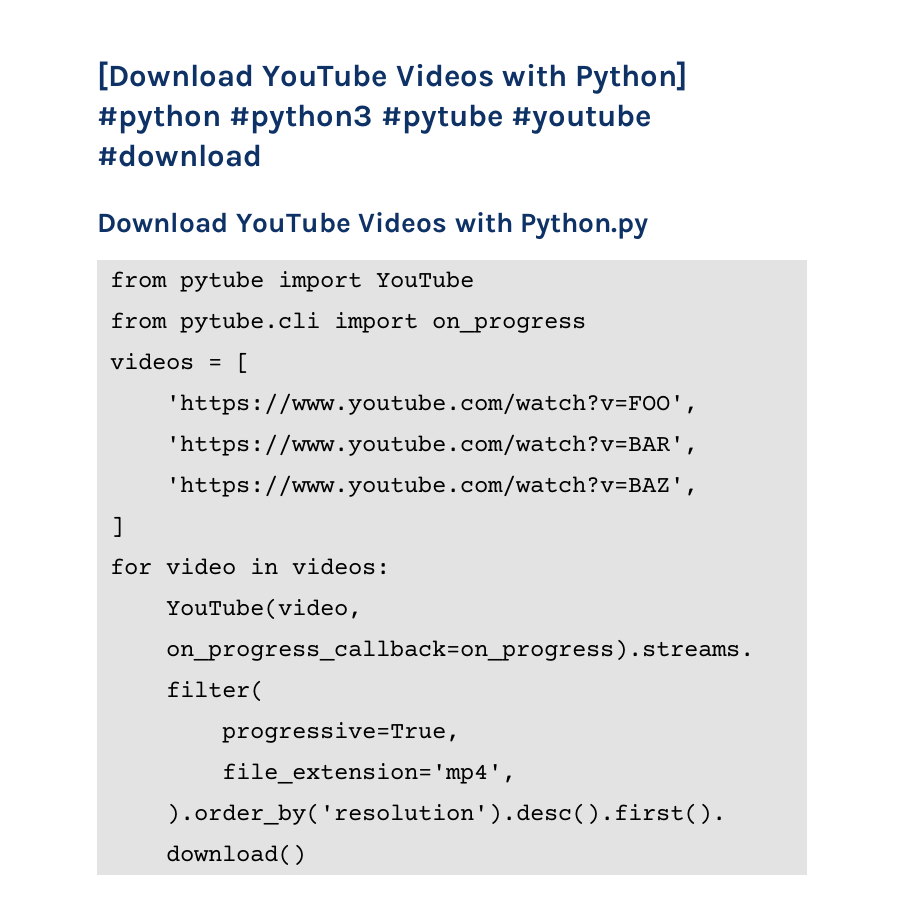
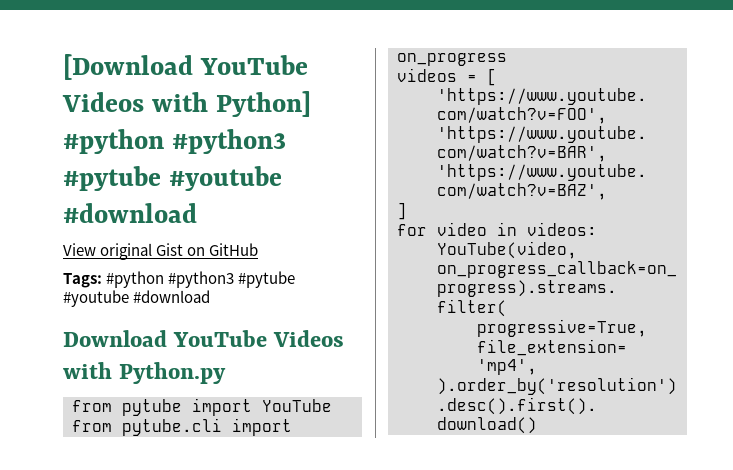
+ View original Gist on GitHub
+ Tags: #python #python3 #pytube #youtube #download

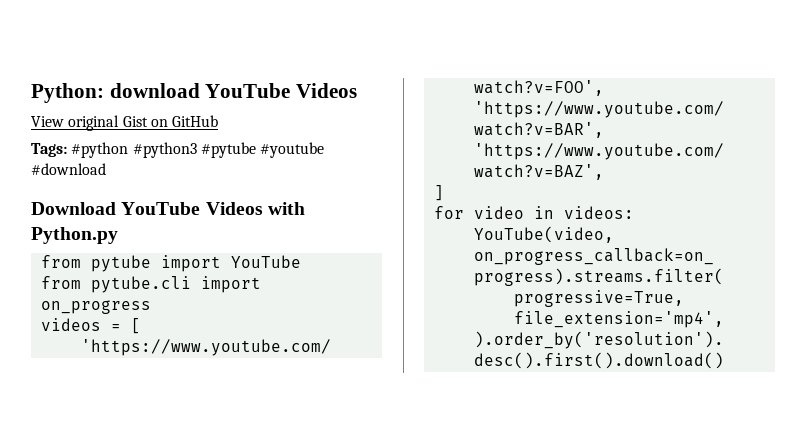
- [Download YouTube Videos with Python] #python #python3 #pytube #youtube #download
+ Python: download YouTube Videos

